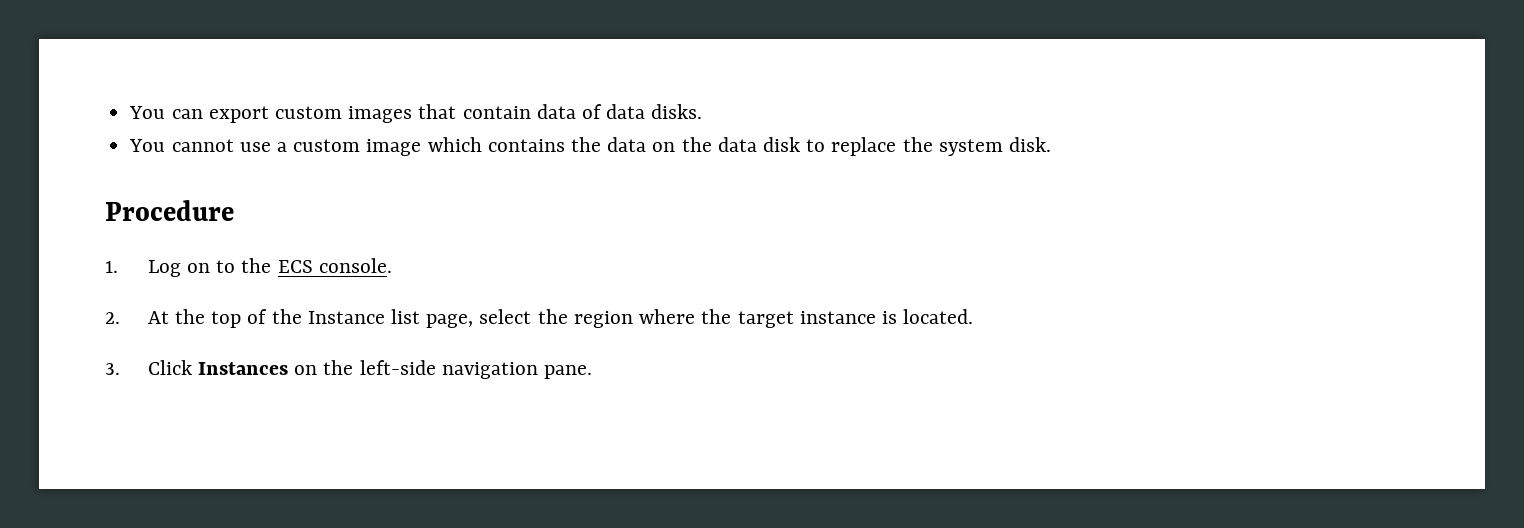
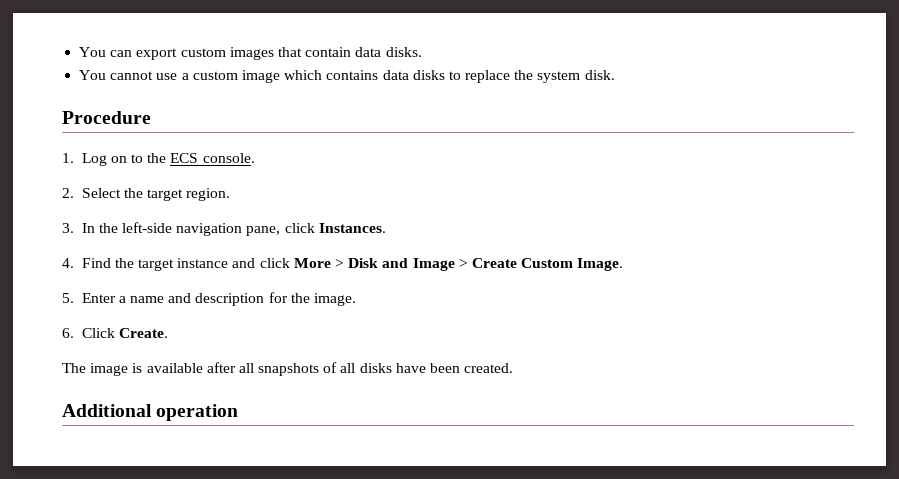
- You can export custom images that contain data of data disks.
+ You can export custom images that contain data disks.
- You cannot use a custom image which contains the data on the data disk to replace the system disk.
+ You cannot use a custom image which contains data disks to replace the system disk.
- 2. At the top of the Instance list page, select the region where the target instance is located.
- 3. Click Instances on the left-side navigation pane.
+ 2. Select the target region.
+ 3. In the left-side navigation pane, click Instances.
+ 4. Find the target instance and click More > Disk and Image > Create Custom Image.
+ 5. Enter a name and description for the image.
+ 6. Click Create.
+ The image is available after all snapshots of all disks have been created.
+ Additional operation

